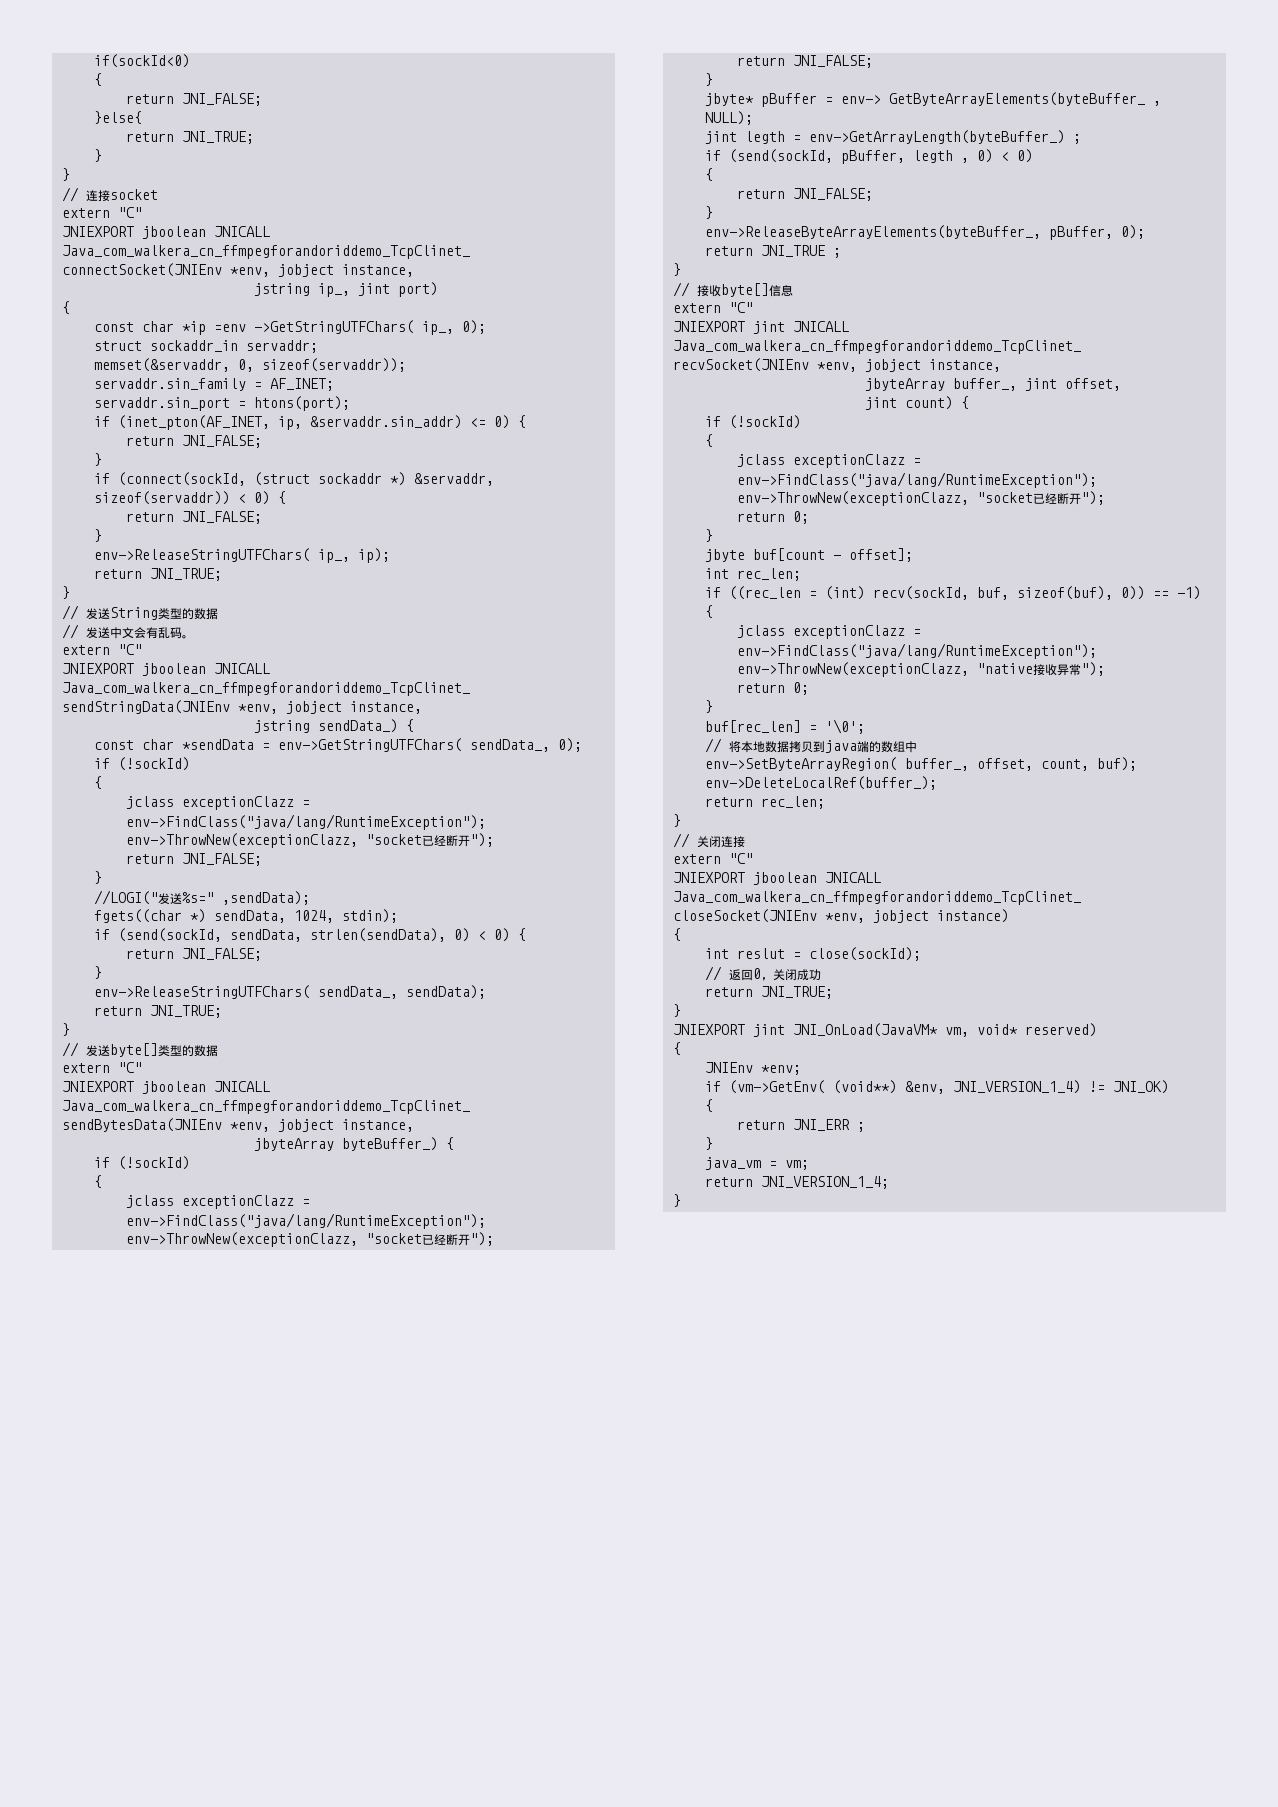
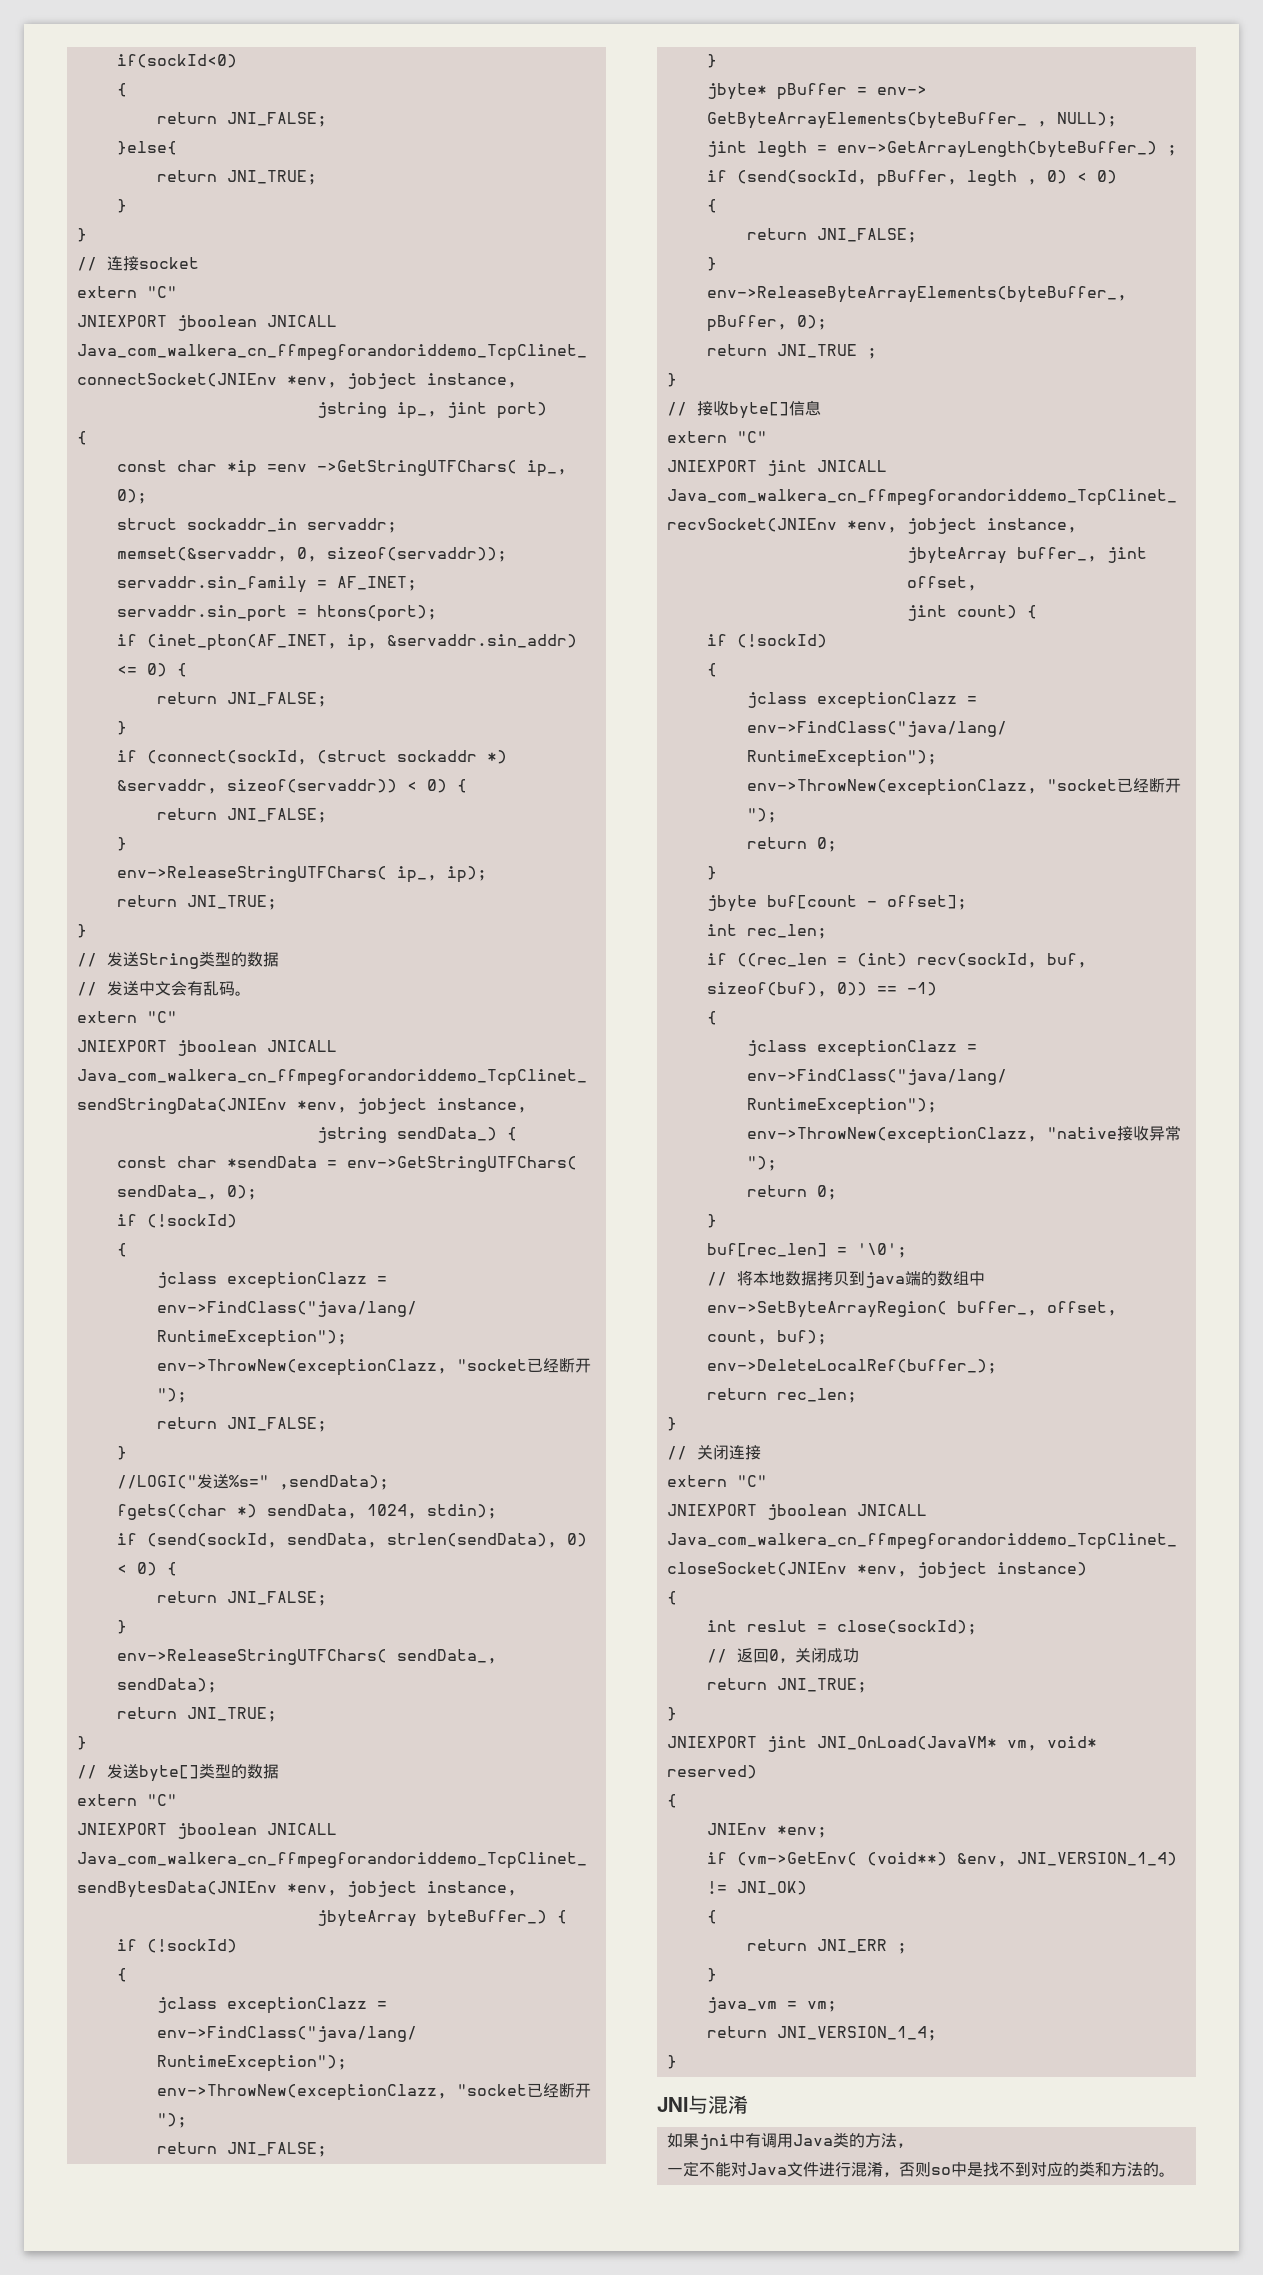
+ JNI与混淆
+ 如果jni中有调用Java类的方法，
+ 一定不能对Java文件进行混淆，否则so中是找不到对应的类和方法的。

